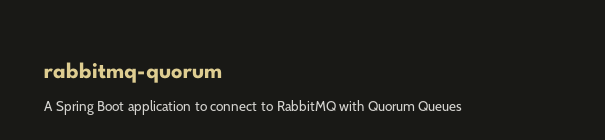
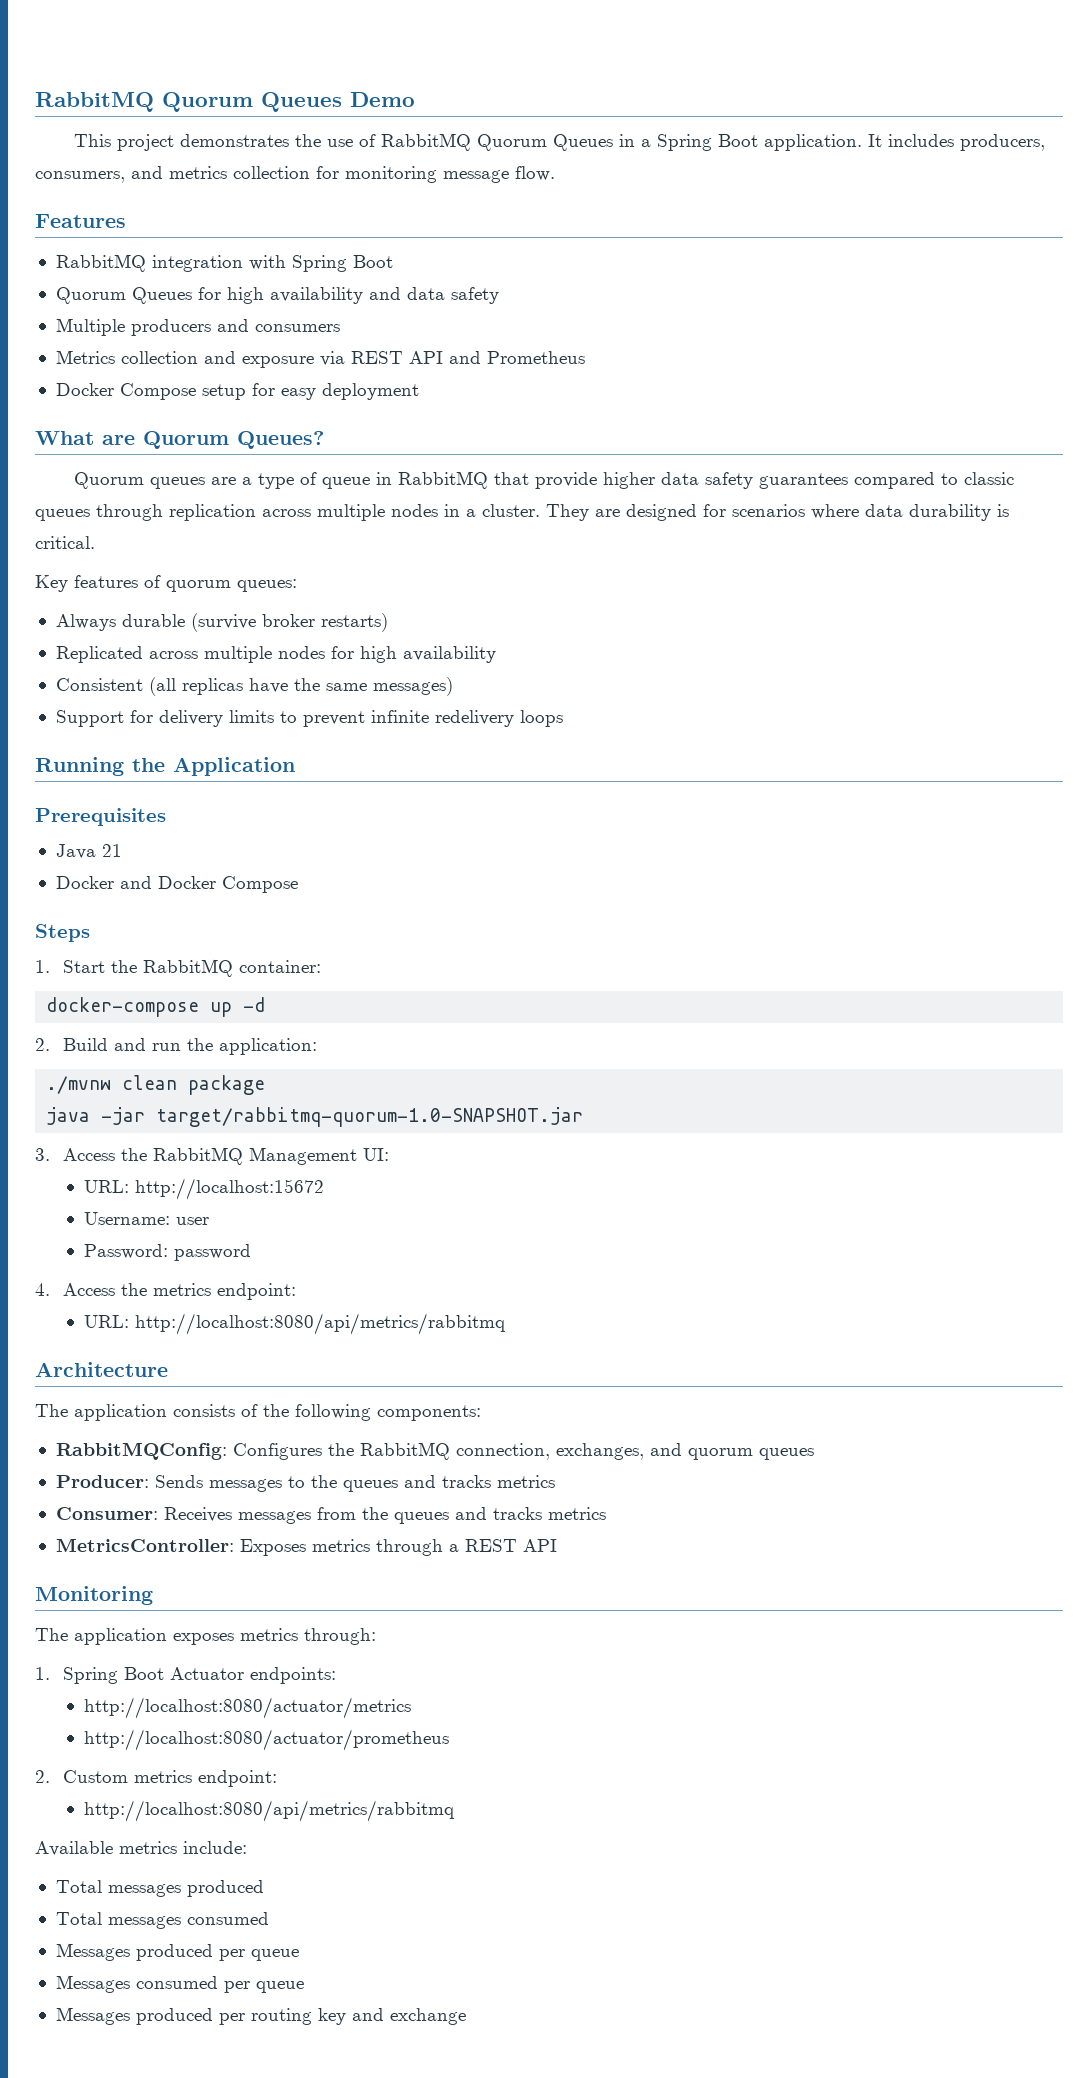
- rabbitmq-quorum
- A Spring Boot application to connect to RabbitMQ with Quorum Queues
+ RabbitMQ Quorum Queues Demo
+ This project demonstrates the use of RabbitMQ Quorum Queues in a Spring Boot application. It includes producers, consumers, and metrics collection for monitoring message flow.
+ Features
+ RabbitMQ integration with Spring Boot
+ Quorum Queues for high availability and data safety
+ Multiple producers and consumers
+ Metrics collection and exposure via REST API and Prometheus
+ Docker Compose setup for easy deployment
+ What are Quorum Queues?
+ Quorum queues are a type of queue in RabbitMQ that provide higher data safety guarantees compared to classic queues through replication across multiple nodes in a cluster. They are designed for scenarios where data durability is critical.
+ Key features of quorum queues:
+ Always durable (survive broker restarts)
+ Replicated across multiple nodes for high availability
+ Consistent (all replicas have the same messages)
+ Support for delivery limits to prevent infinite redelivery loops
+ Running the Application
+ Prerequisites
+ Java 21
+ Docker and Docker Compose
+ Steps
+ 1. Start the RabbitMQ container:
+ docker-compose up -d
+ 2. Build and run the application:
+ ./mvnw clean package
+ java -jar target/rabbitmq-quorum-1.0-SNAPSHOT.jar
+ 3. Access the RabbitMQ Management UI:
+ URL: http://localhost:15672
+ Username: user
+ Password: password
+ 4. Access the metrics endpoint:
+ URL: http://localhost:8080/api/metrics/rabbitmq
+ Architecture
+ The application consists of the following components:
+ RabbitMQConfig: Configures the RabbitMQ connection, exchanges, and quorum queues
+ Producer: Sends messages to the queues and tracks metrics
+ Consumer: Receives messages from the queues and tracks metrics
+ MetricsController: Exposes metrics through a REST API
+ Monitoring
+ The application exposes metrics through:
+ 1. Spring Boot Actuator endpoints:
+ http://localhost:8080/actuator/metrics
+ http://localhost:8080/actuator/prometheus
+ 2. Custom metrics endpoint:
+ http://localhost:8080/api/metrics/rabbitmq
+ Available metrics include:
+ Total messages produced
+ Total messages consumed
+ Messages produced per queue
+ Messages consumed per queue
+ Messages produced per routing key and exchange

